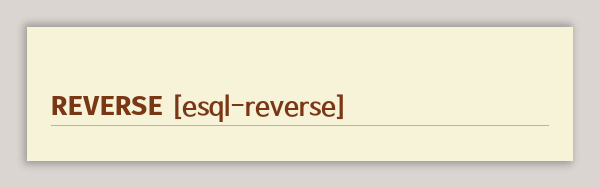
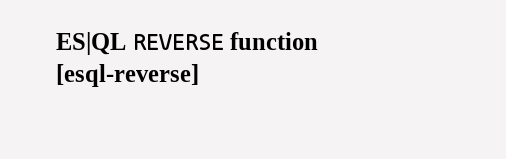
- REVERSE [esql-reverse]
+ ES|QL REVERSE function [esql-reverse]

